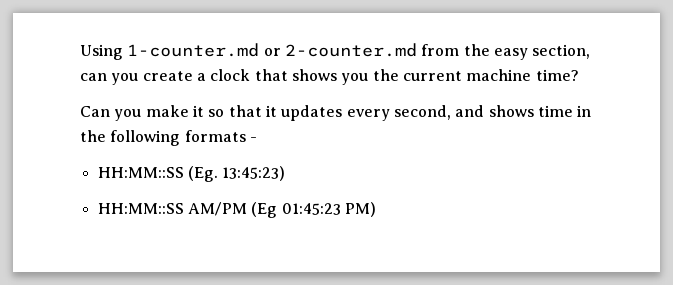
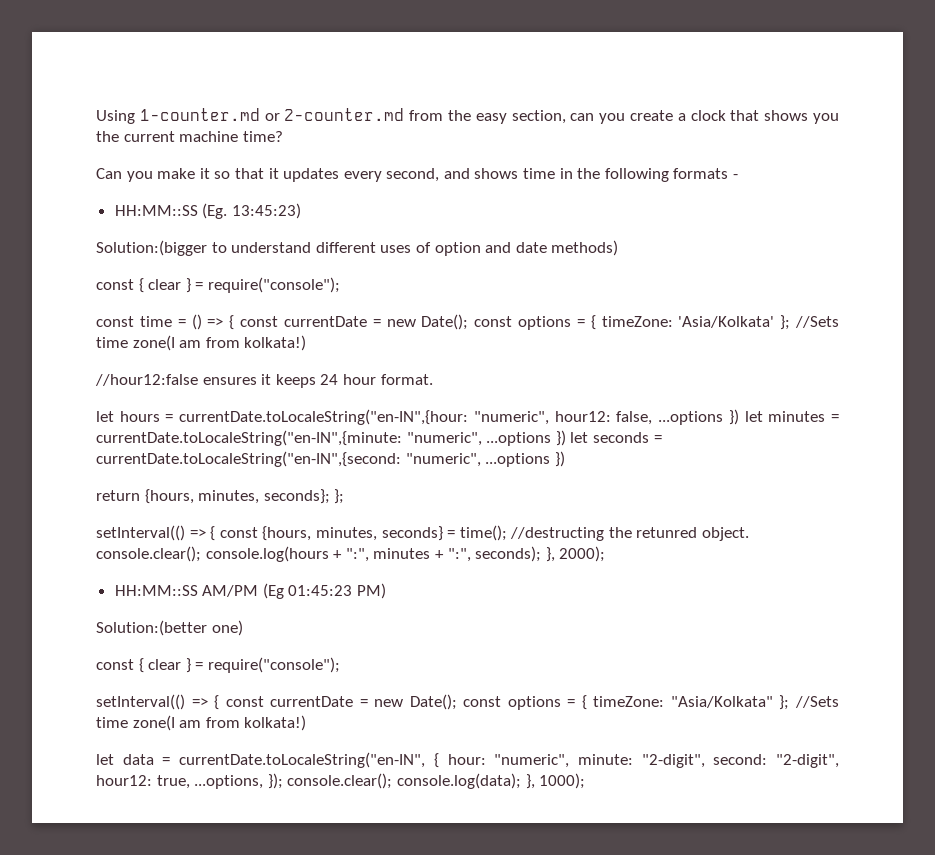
+ Solution:(bigger to understand different uses of option and date methods)
+ const { clear } = require("console");
+ const time = () => { const currentDate = new Date(); const options = { timeZone: 'Asia/Kolkata' }; //Sets time zone(I am from kolkata!)
+ //hour12:false ensures it keeps 24 hour format.
+ let hours = currentDate.toLocaleString("en-IN",{hour: "numeric", hour12: false, ...options }) let minutes = currentDate.toLocaleString("en-IN",{minute: "numeric", ...options }) let seconds = currentDate.toLocaleString("en-IN",{second: "numeric", ...options })
+ return {hours, minutes, seconds}; };
+ setInterval(() => { const {hours, minutes, seconds} = time(); //destructing the retunred object. console.clear(); console.log(hours + ":", minutes + ":", seconds); }, 2000);
+ Solution:(better one)
+ const { clear } = require("console");
+ setInterval(() => { const currentDate = new Date(); const options = { timeZone: "Asia/Kolkata" }; //Sets time zone(I am from kolkata!)
+ let data = currentDate.toLocaleString("en-IN", { hour: "numeric", minute: "2-digit", second: "2-digit", hour12: true, ...options, }); console.clear(); console.log(data); }, 1000);

